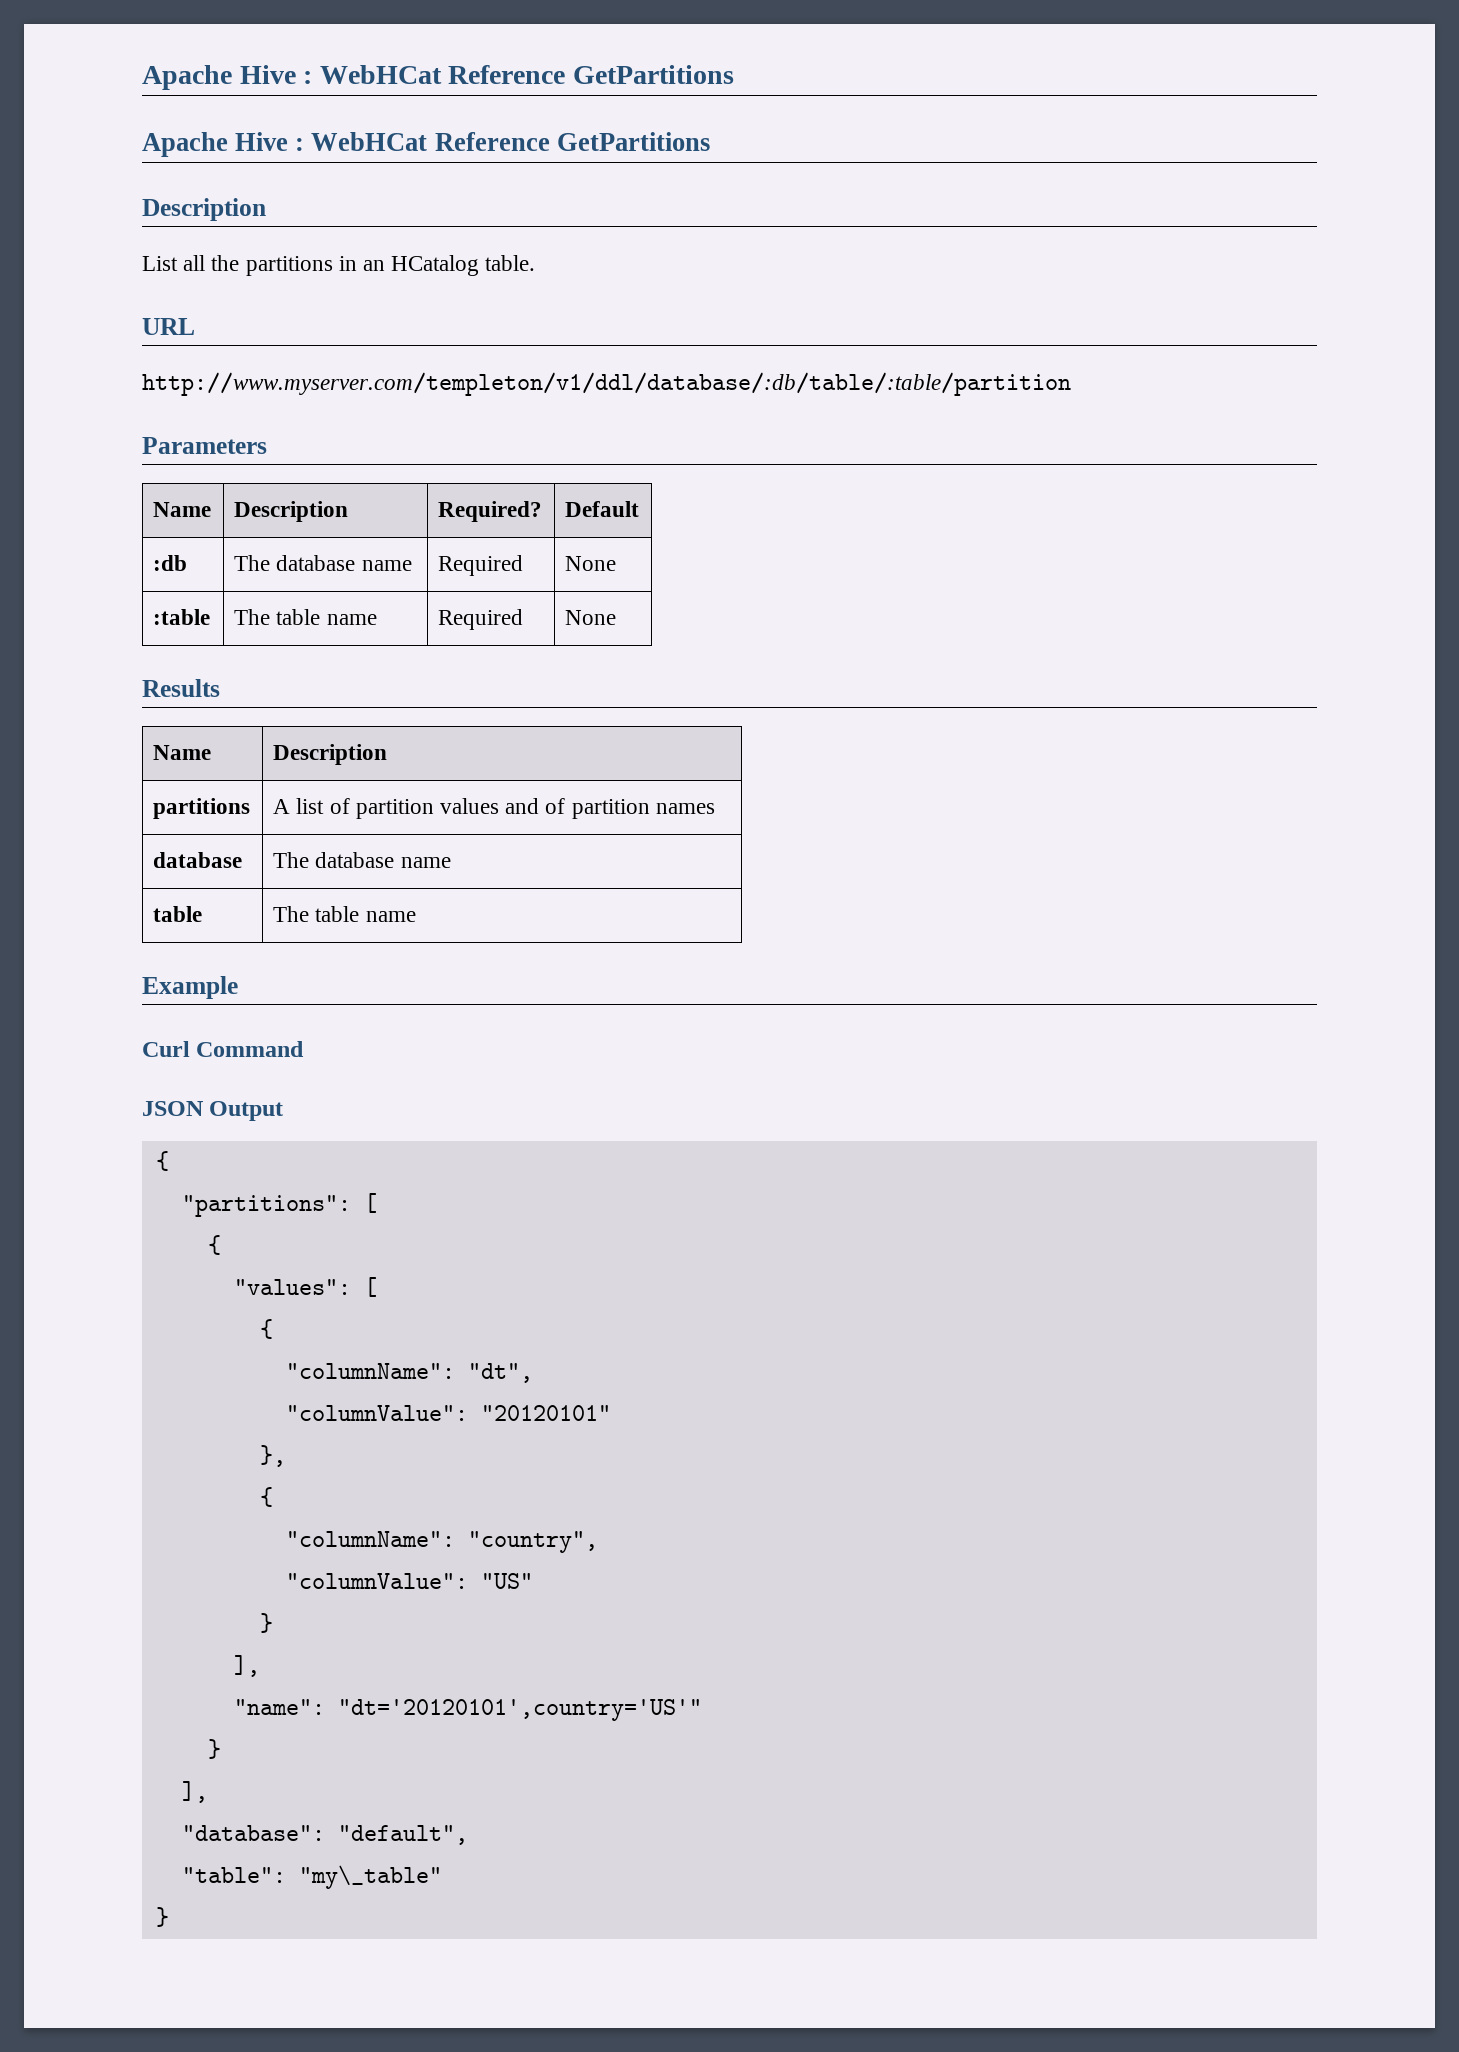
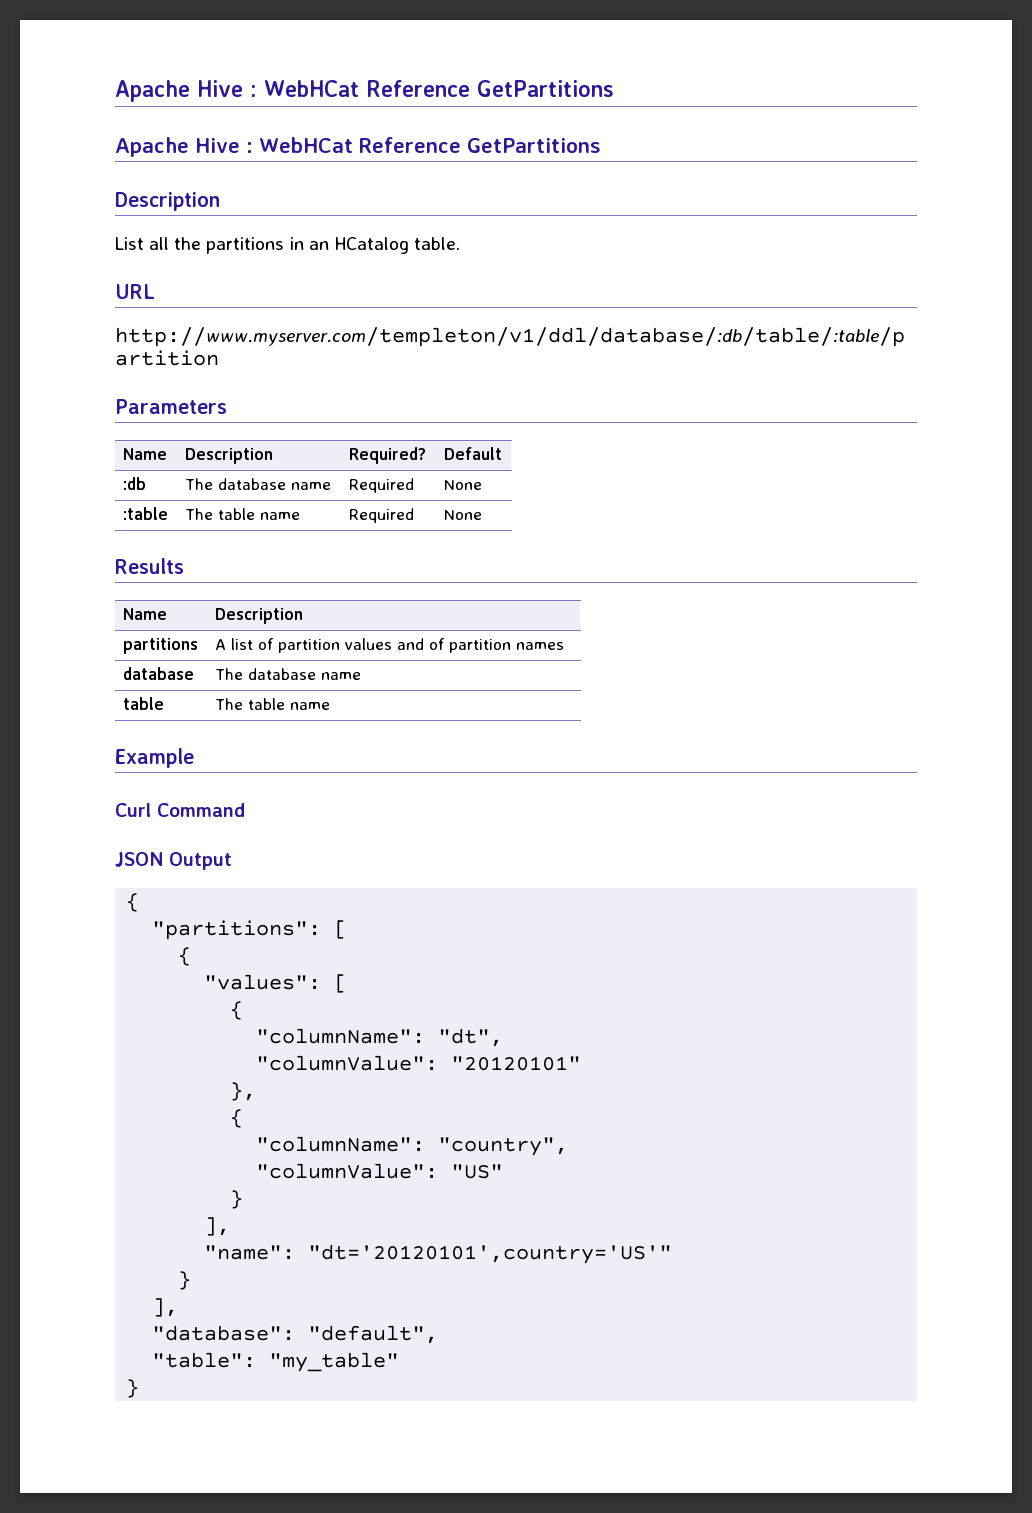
- "table": "my\_table"
+ "table": "my_table"

